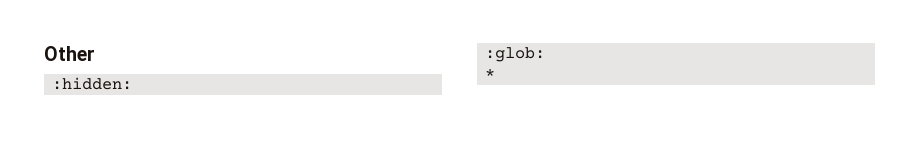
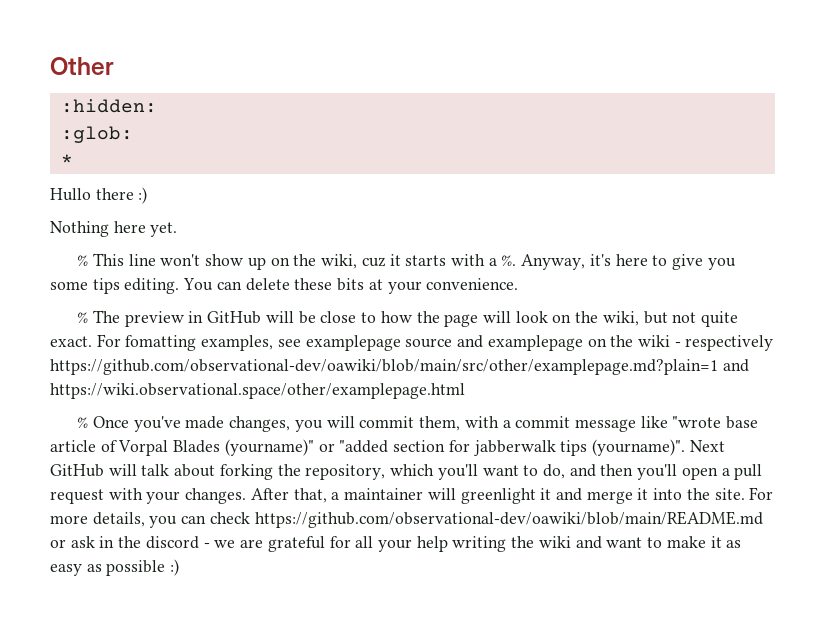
+ Hullo there :)
+ Nothing here yet.
+ % This line won't show up on the wiki, cuz it starts with a %. Anyway, it's here to give you some tips editing. You can delete these bits at your convenience.
+ % The preview in GitHub will be close to how the page will look on the wiki, but not quite exact. For fomatting examples, see examplepage source and examplepage on the wiki - respectively https://github.com/observational-dev/oawiki/blob/main/src/other/examplepage.md?plain=1 and https://wiki.observational.space/other/examplepage.html
+ % Once you've made changes, you will commit them, with a commit message like "wrote base article of Vorpal Blades (yourname)" or "added section for jabberwalk tips (yourname)". Next GitHub will talk about forking the repository, which you'll want to do, and then you'll open a pull request with your changes. After that, a maintainer will greenlight it and merge it into the site. For more details, you can check https://github.com/observational-dev/oawiki/blob/main/README.md or ask in the discord - we are grateful for all your help writing the wiki and want to make it as easy as possible :)

